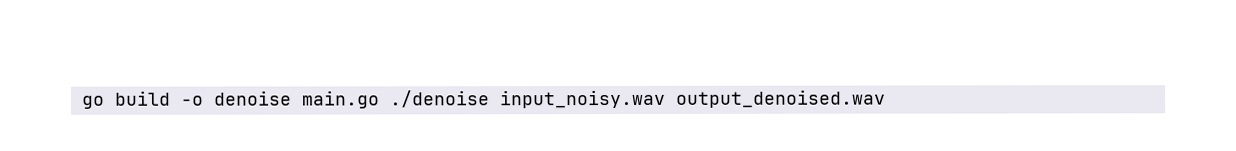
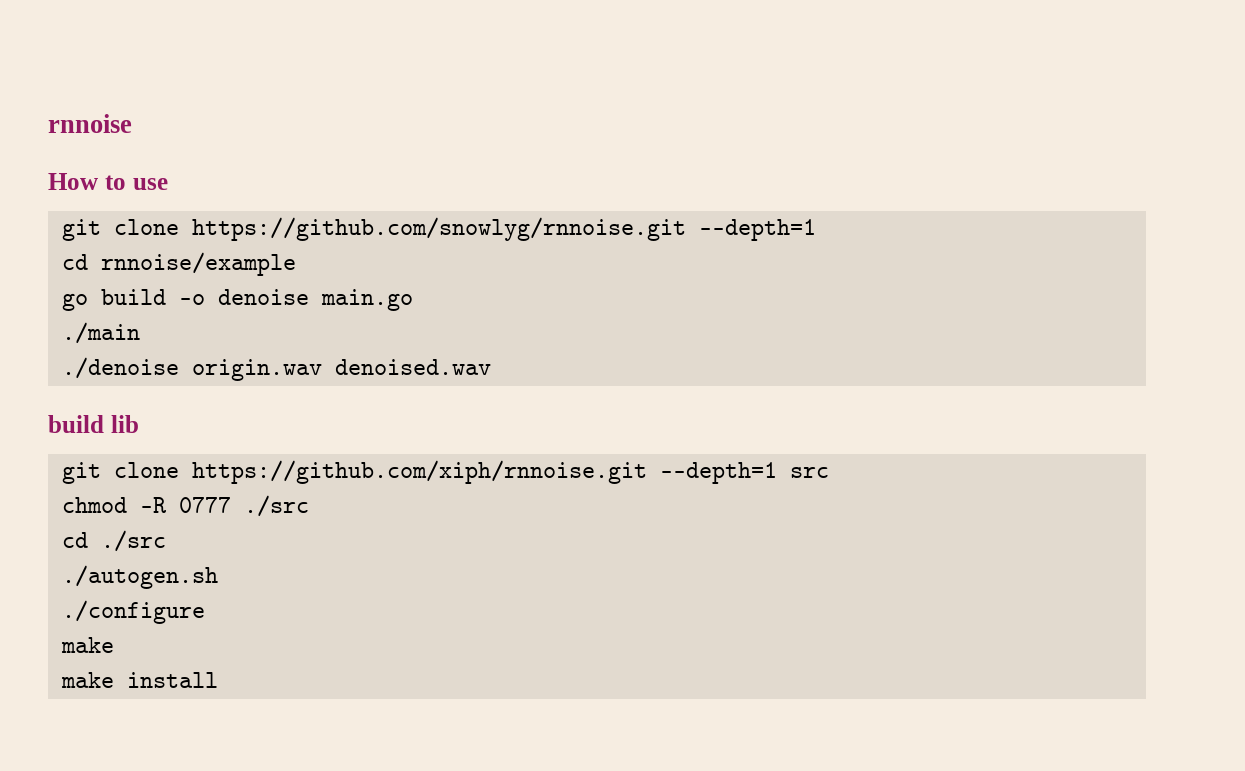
+ rnnoise
+ How to use
+ git clone https://github.com/snowlyg/rnnoise.git --depth=1
+ cd rnnoise/example
- go build -o denoise main.go ./denoise input_noisy.wav output_denoised.wav
+ go build -o denoise main.go
+ ./main
+ ./denoise origin.wav denoised.wav
+ build lib
+ git clone https://github.com/xiph/rnnoise.git --depth=1 src
+ chmod -R 0777 ./src
+ cd ./src
+ ./autogen.sh
+ ./configure
+ make
+ make install

